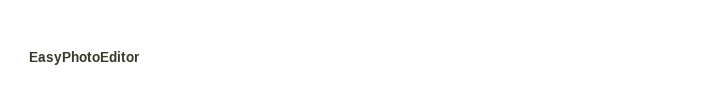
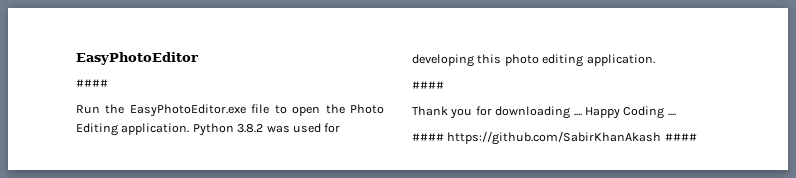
  EasyPhotoEditor
+ ####
+ Run the EasyPhotoEditor.exe file to open the Photo Editing application. Python 3.8.2 was used for developing this photo editing application.
+ ####
+ Thank you for downloading .... Happy Coding ....
+ #### https://github.com/SabirKhanAkash ####

